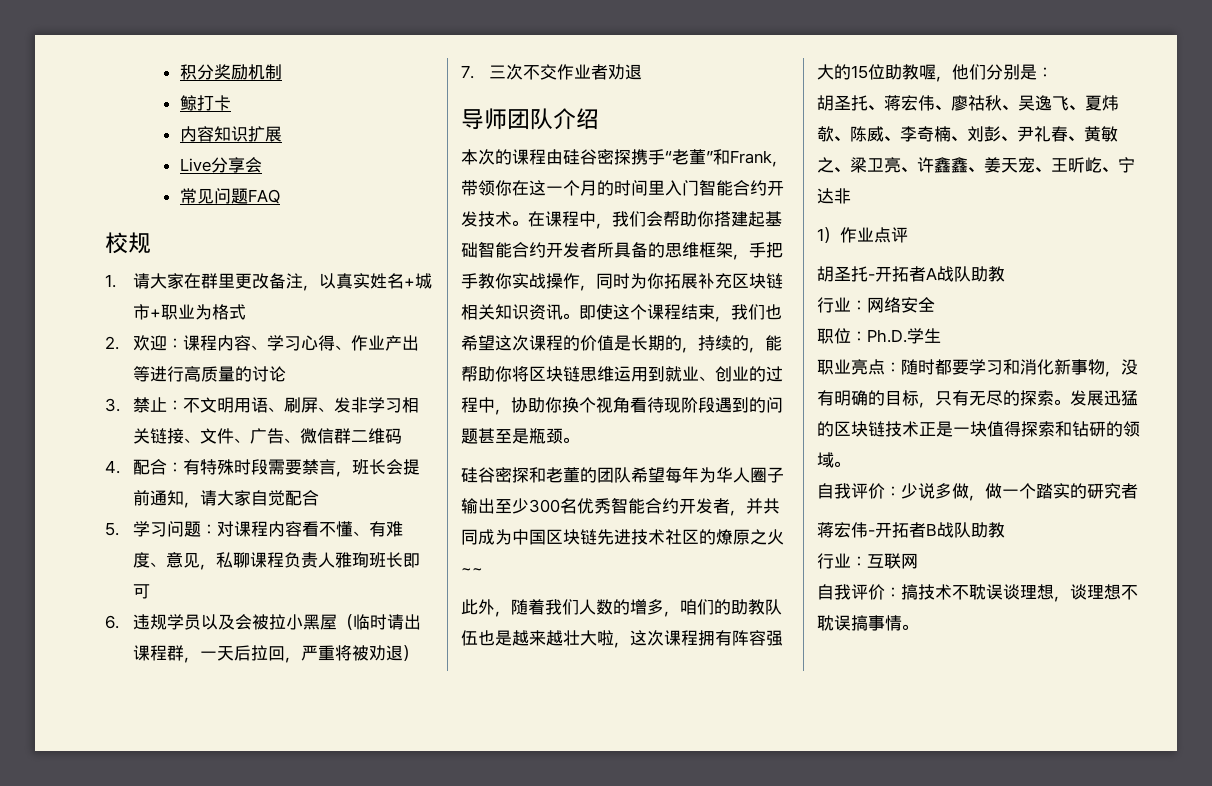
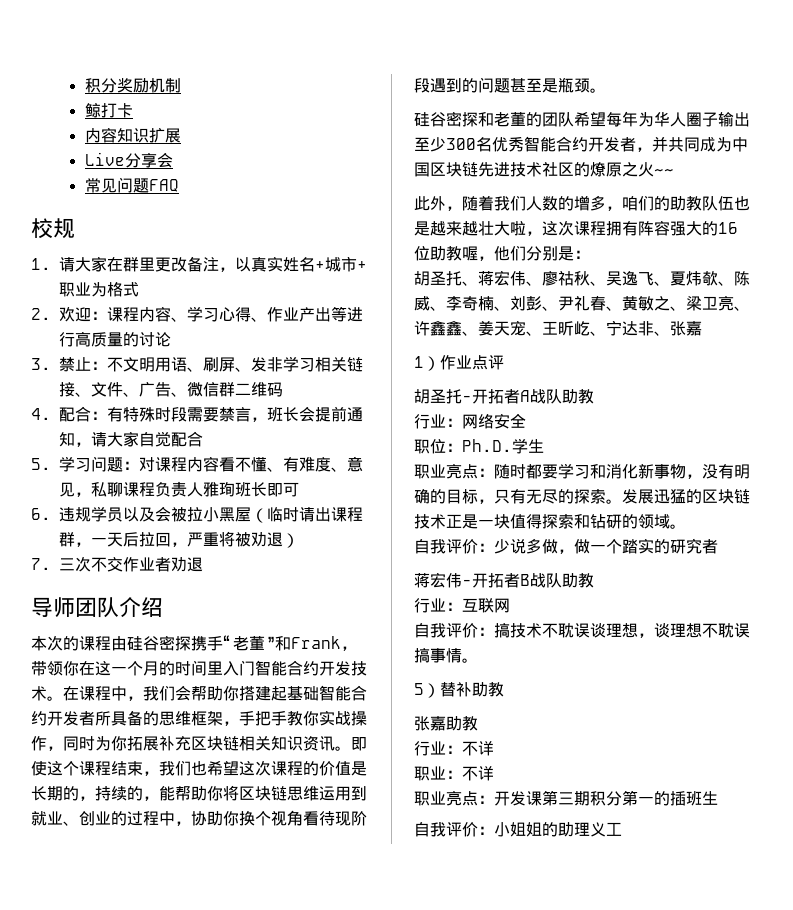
- 此外，随着我们人数的增多，咱们的助教队伍也是越来越壮大啦，这次课程拥有阵容强大的15位助教喔，他们分别是：
+ 此外，随着我们人数的增多，咱们的助教队伍也是越来越壮大啦，这次课程拥有阵容强大的16位助教喔，他们分别是：
- 胡圣托、蒋宏伟、廖祜秋、吴逸飞、夏炜欹、陈威、李奇楠、刘彭、尹礼春、黄敏之、梁卫亮、许鑫鑫、姜天宠、王昕屹、宁达非
+ 胡圣托、蒋宏伟、廖祜秋、吴逸飞、夏炜欹、陈威、李奇楠、刘彭、尹礼春、黄敏之、梁卫亮、许鑫鑫、姜天宠、王昕屹、宁达非、张嘉
+ 5）替补助教
+ 张嘉助教
+ 行业：不详
+ 职业：不详
+ 职业亮点：开发课第三期积分第一的插班生
+ 自我评价：小姐姐的助理义工

